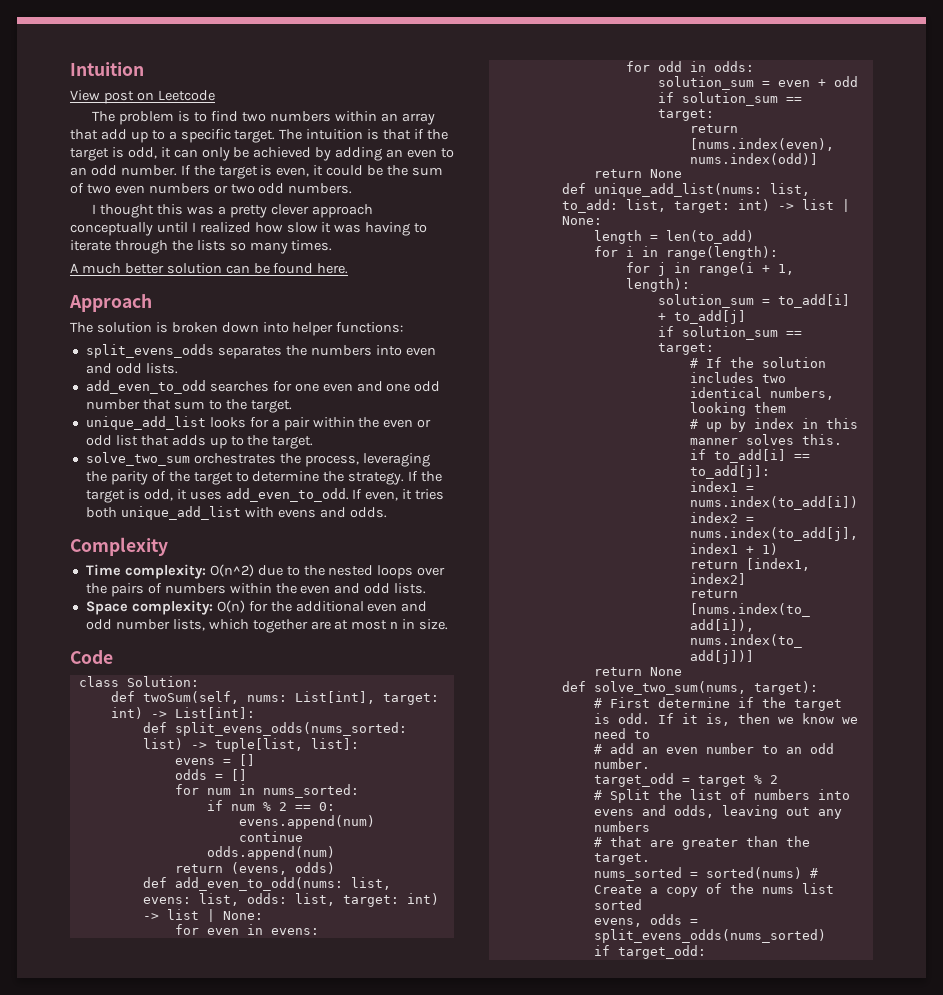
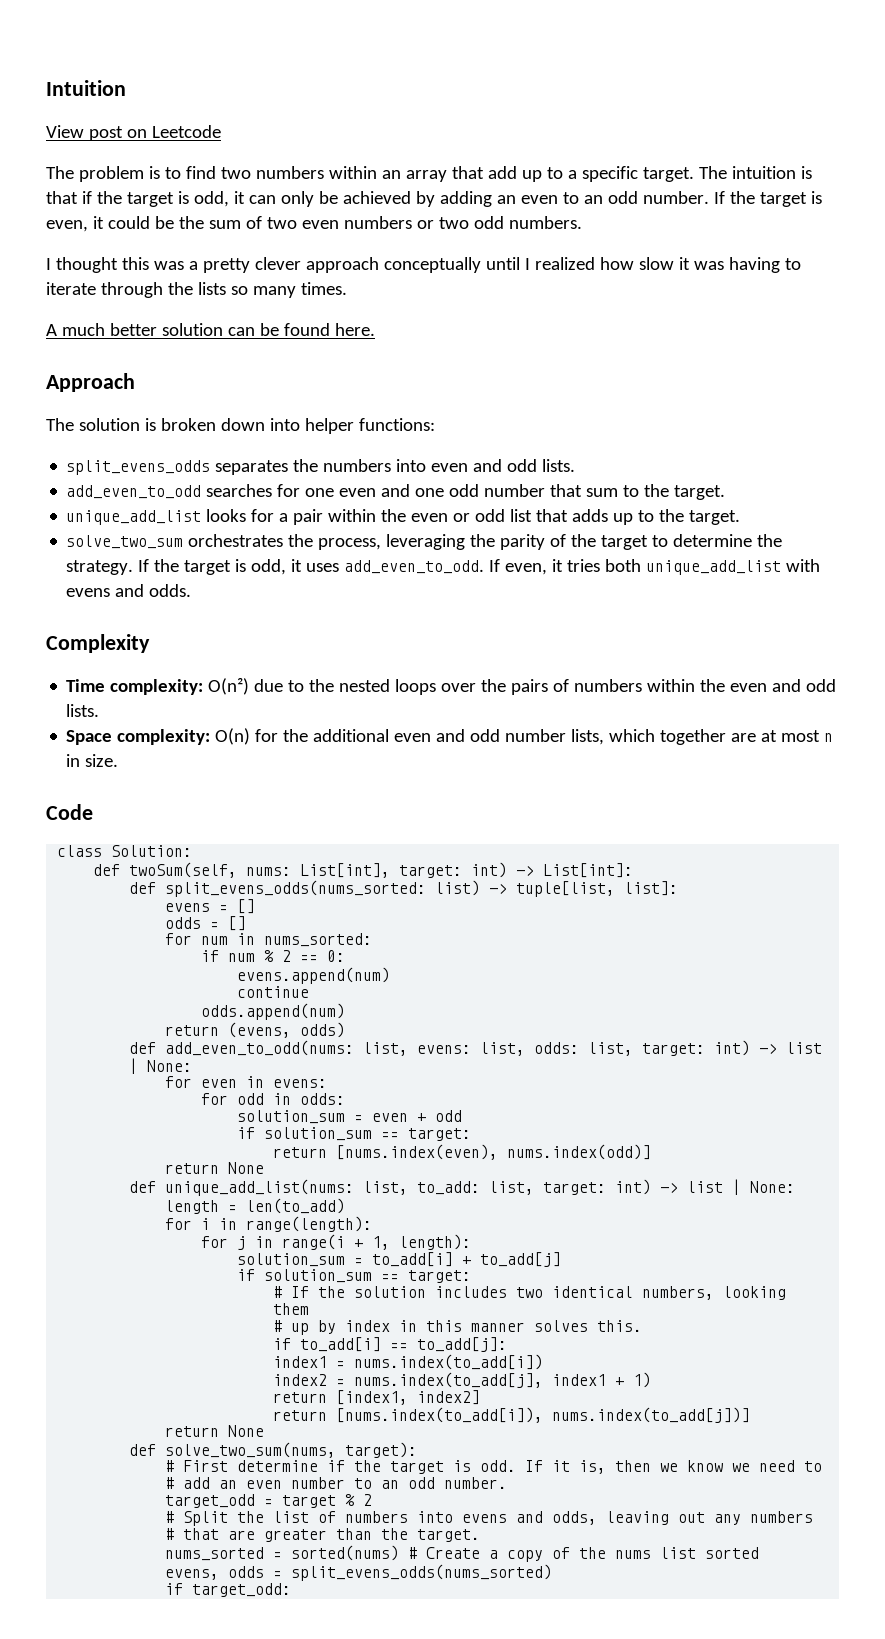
- Time complexity: O(n^2) due to the nested loops over the pairs of numbers within the even and odd lists.
+ Time complexity: O(n²) due to the nested loops over the pairs of numbers within the even and odd lists.

